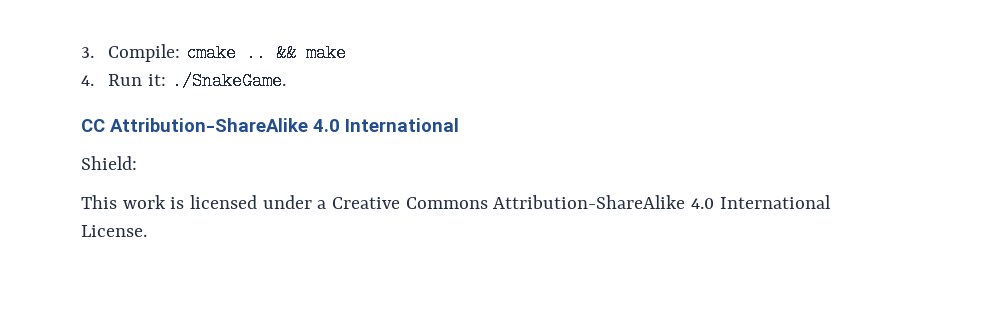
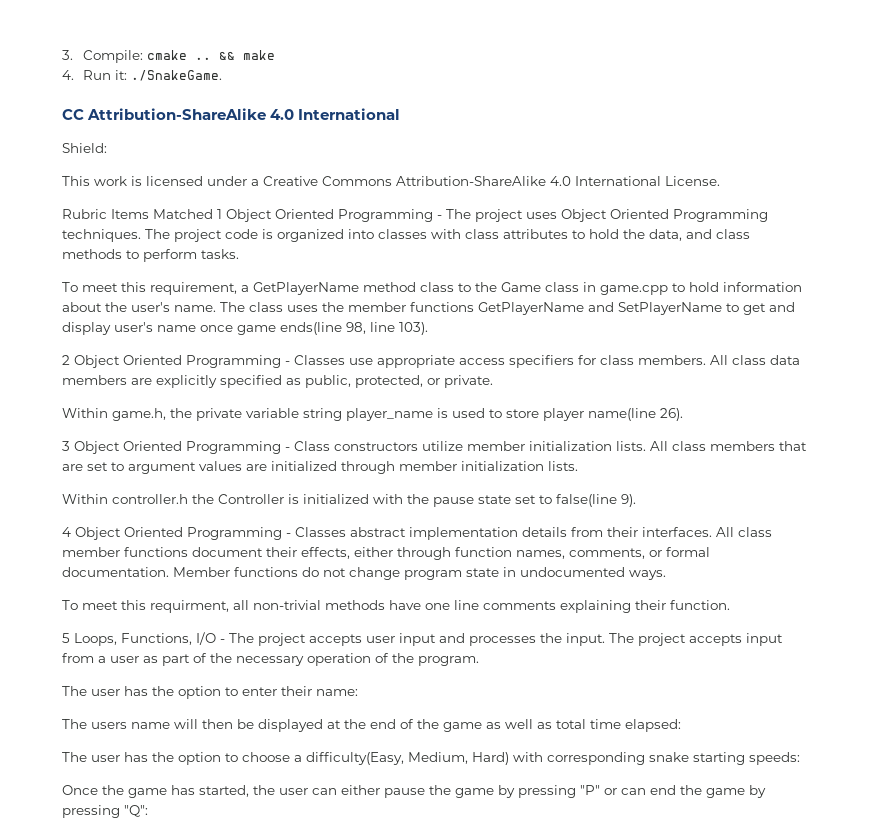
+ Rubric Items Matched 1 Object Oriented Programming - The project uses Object Oriented Programming techniques. The project code is organized into classes with class attributes to hold the data, and class methods to perform tasks.
+ To meet this requirement, a GetPlayerName method class to the Game class in game.cpp to hold information about the user's name. The class uses the member functions GetPlayerName and SetPlayerName to get and display user's name once game ends(line 98, line 103).
+ 2 Object Oriented Programming - Classes use appropriate access specifiers for class members. All class data members are explicitly specified as public, protected, or private.
+ Within game.h, the private variable string player_name is used to store player name(line 26).
+ 3 Object Oriented Programming - Class constructors utilize member initialization lists. All class members that are set to argument values are initialized through member initialization lists.
+ Within controller.h the Controller is initialized with the pause state set to false(line 9).
+ 4 Object Oriented Programming - Classes abstract implementation details from their interfaces. All class member functions document their effects, either through function names, comments, or formal documentation. Member functions do not change program state in undocumented ways.
+ To meet this requirment, all non-trivial methods have one line comments explaining their function.
+ 5 Loops, Functions, I/O - The project accepts user input and processes the input. The project accepts input from a user as part of the necessary operation of the program.
+ The user has the option to enter their name:
+ The users name will then be displayed at the end of the game as well as total time elapsed:
+ The user has the option to choose a difficulty(Easy, Medium, Hard) with corresponding snake starting speeds:
+ Once the game has started, the user can either pause the game by pressing "P" or can end the game by pressing "Q":

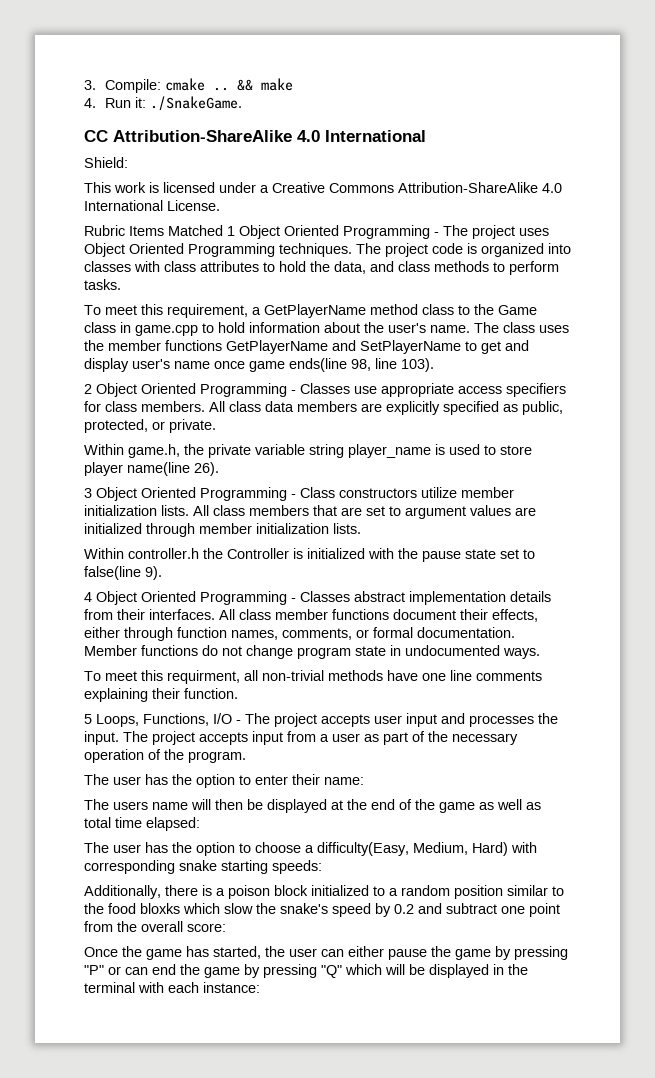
+ Additionally, there is a poison block initialized to a random position similar to the food bloxks which slow the snake's speed by 0.2 and subtract one point from the overall score:
- Once the game has started, the user can either pause the game by pressing "P" or can end the game by pressing "Q":
+ Once the game has started, the user can either pause the game by pressing "P" or can end the game by pressing "Q" which will be displayed in the terminal with each instance:

